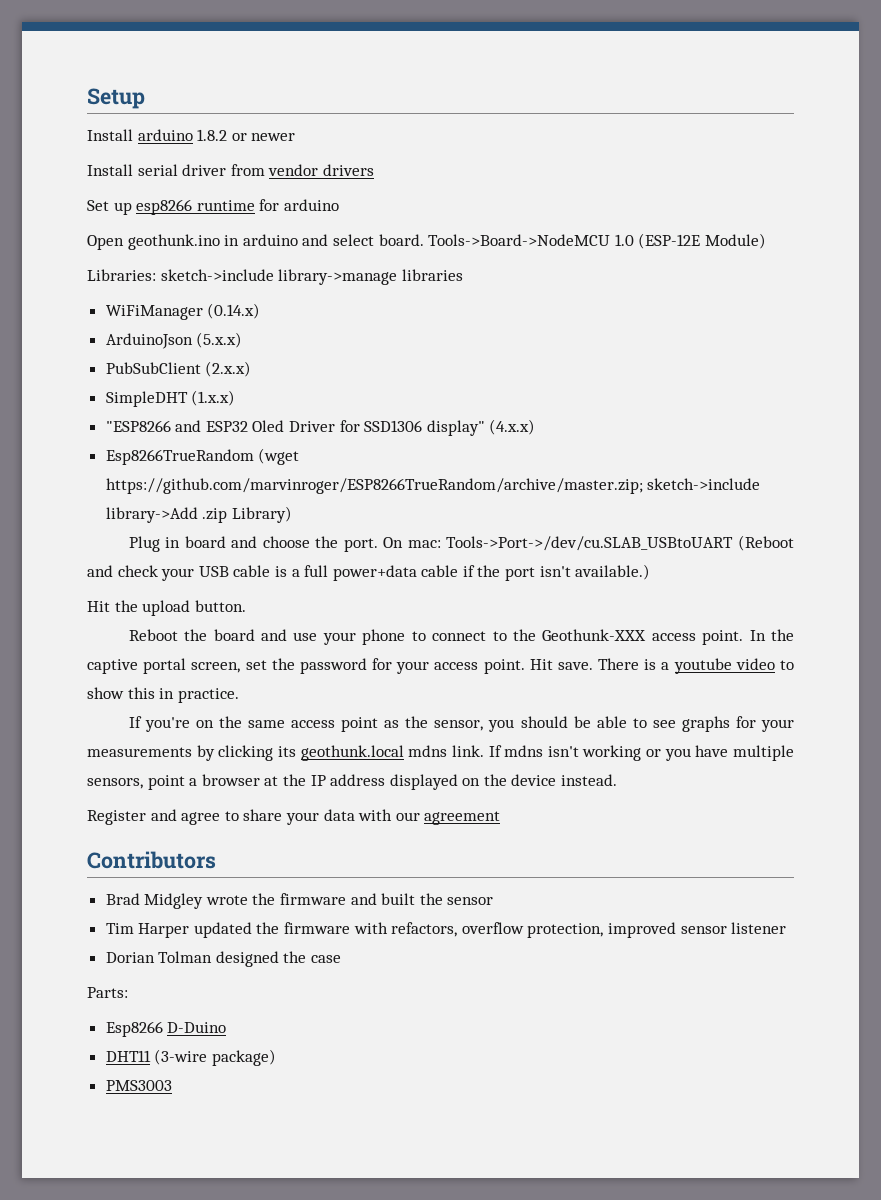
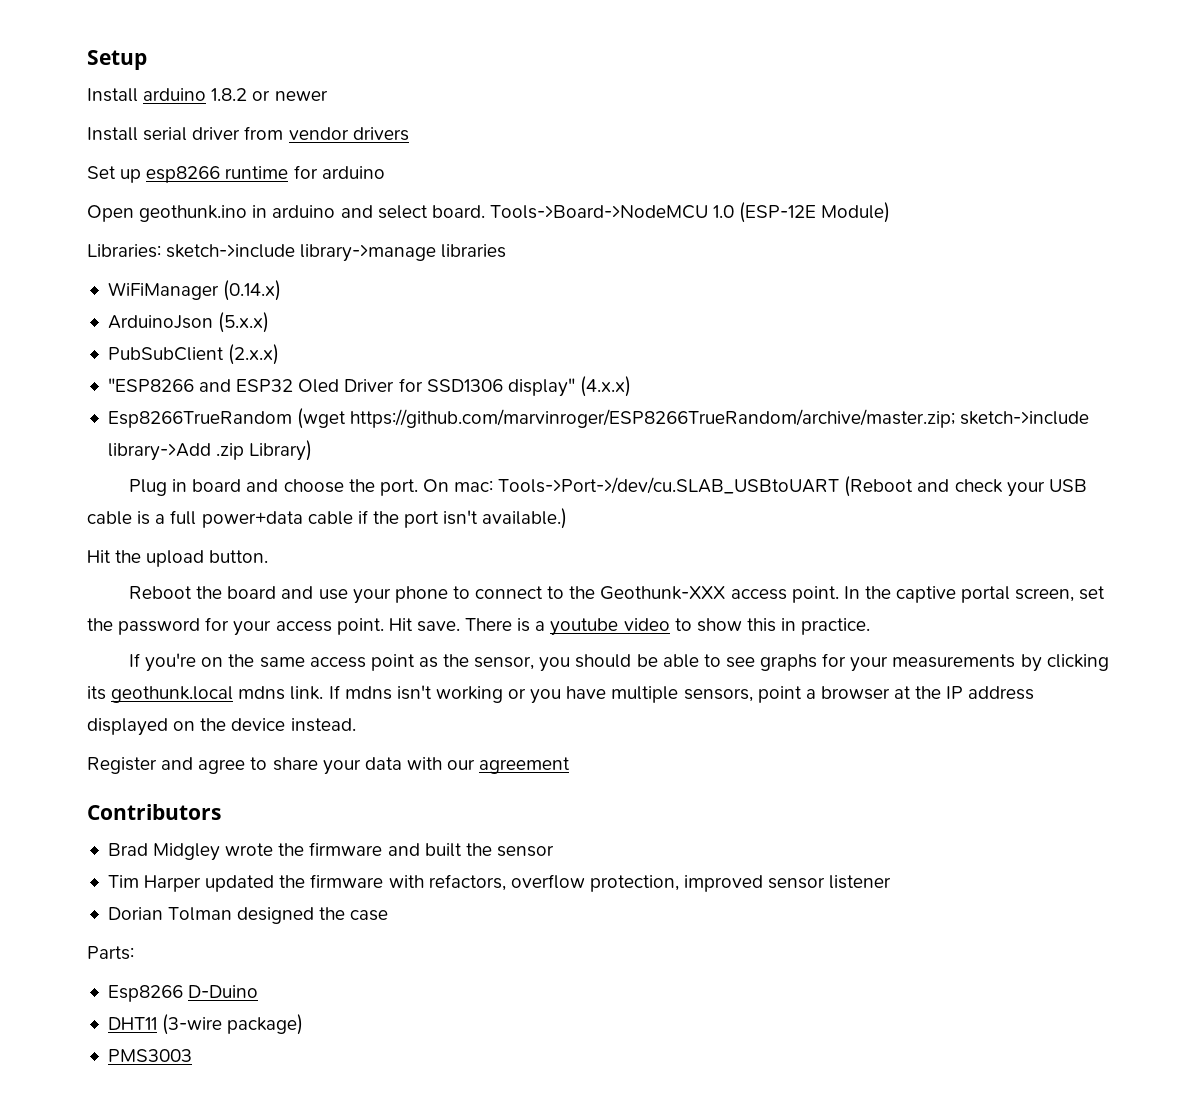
- SimpleDHT (1.x.x)

